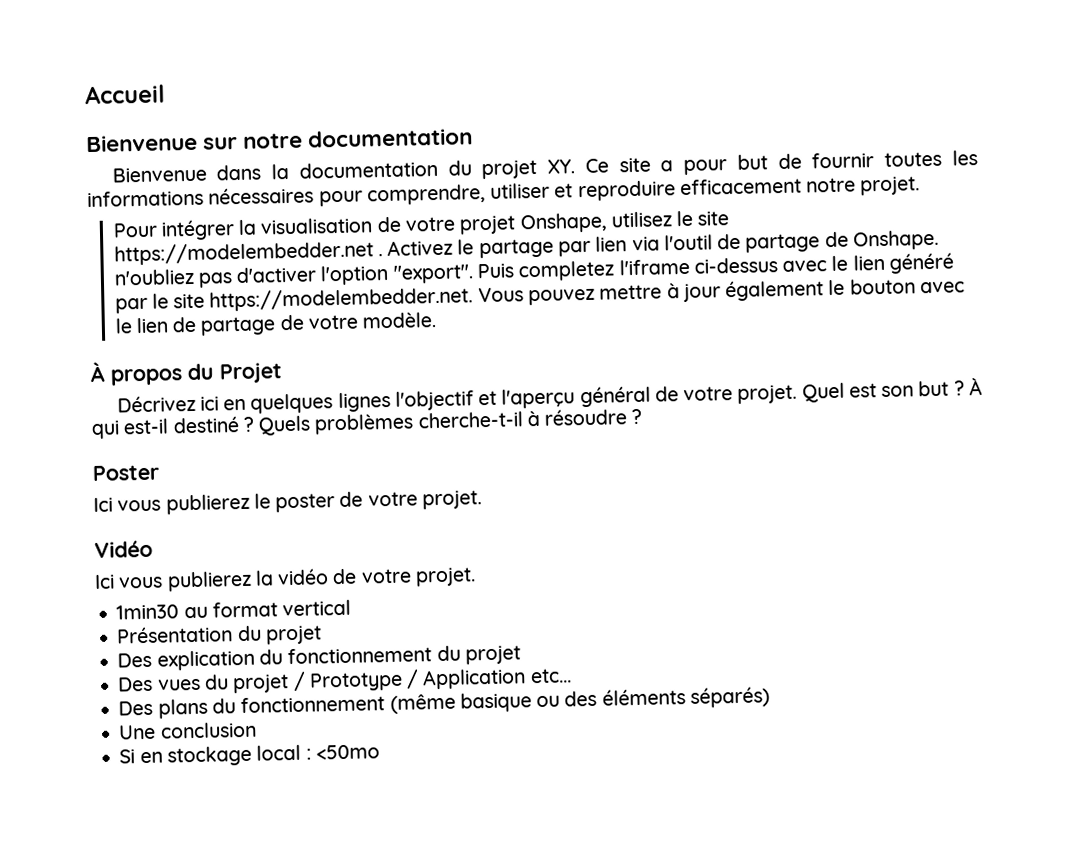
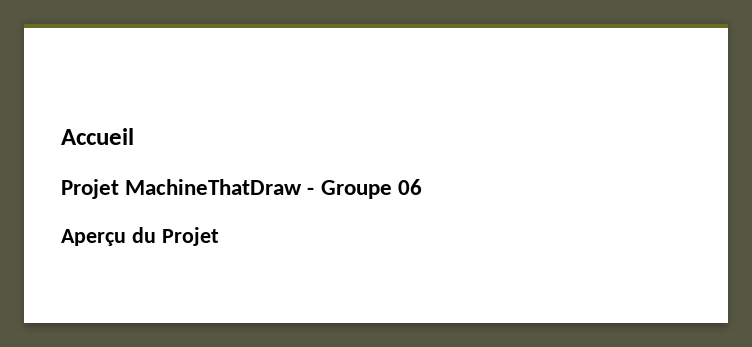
- Bienvenue sur notre documentation
- Bienvenue dans la documentation du projet XY. Ce site a pour but de fournir toutes les informations nécessaires pour comprendre, utiliser et reproduire efficacement notre projet.
- Pour intégrer la visualisation de votre projet Onshape, utilisez le site https://modelembedder.net . Activez le partage par lien via l'outil de partage de Onshape. n'oubliez pas d'activer l'option "export". Puis completez l'iframe ci-dessus avec le lien généré par le site https://modelembedder.net. Vous pouvez mettre à jour également le bouton avec le lien de partage de votre modèle.
- À propos du Projet
- Décrivez ici en quelques lignes l'objectif et l'aperçu général de votre projet. Quel est son but ? À qui est-il destiné ? Quels problèmes cherche-t-il à résoudre ?
- Poster
- Ici vous publierez le poster de votre projet.
- Vidéo
- Ici vous publierez la vidéo de votre projet.
- 1min30 au format vertical
- Présentation du projet
- Des explication du fonctionnement du projet
- Des vues du projet / Prototype / Application etc...
- Des plans du fonctionnement (même basique ou des éléments séparés)
- Une conclusion
- Si en stockage local : <50mo
+ Projet MachineThatDraw - Groupe 06
+ Aperçu du Projet

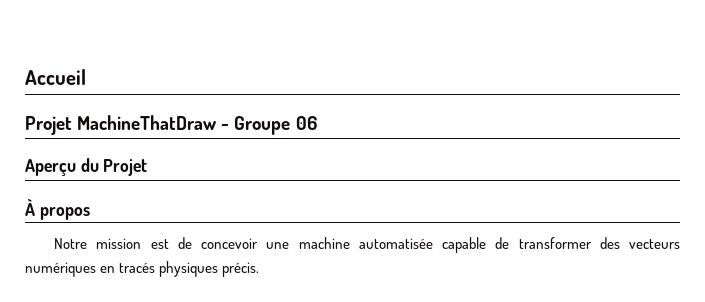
+ À propos
+ Notre mission est de concevoir une machine automatisée capable de transformer des vecteurs numériques en tracés physiques précis.

